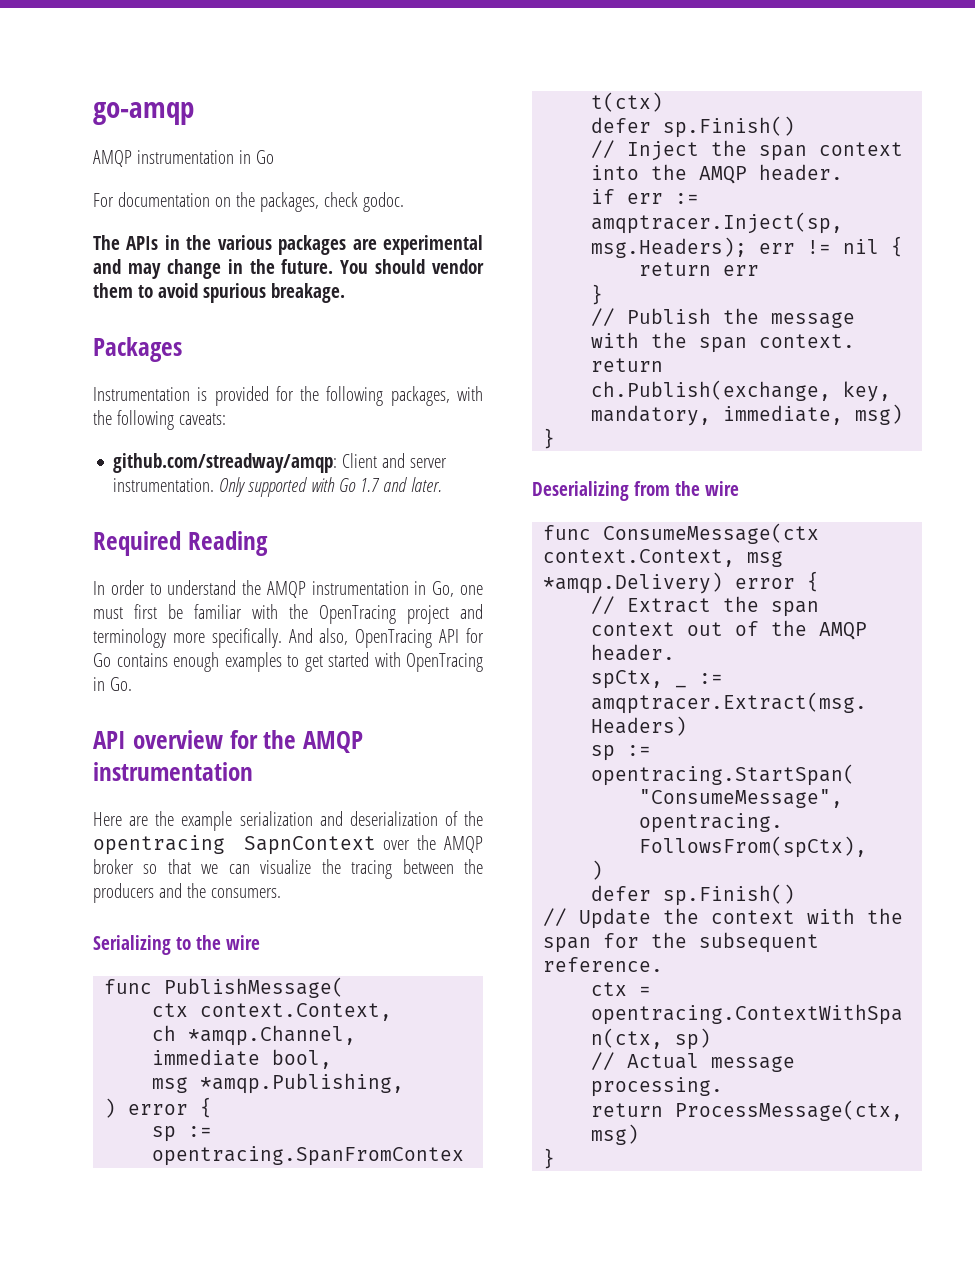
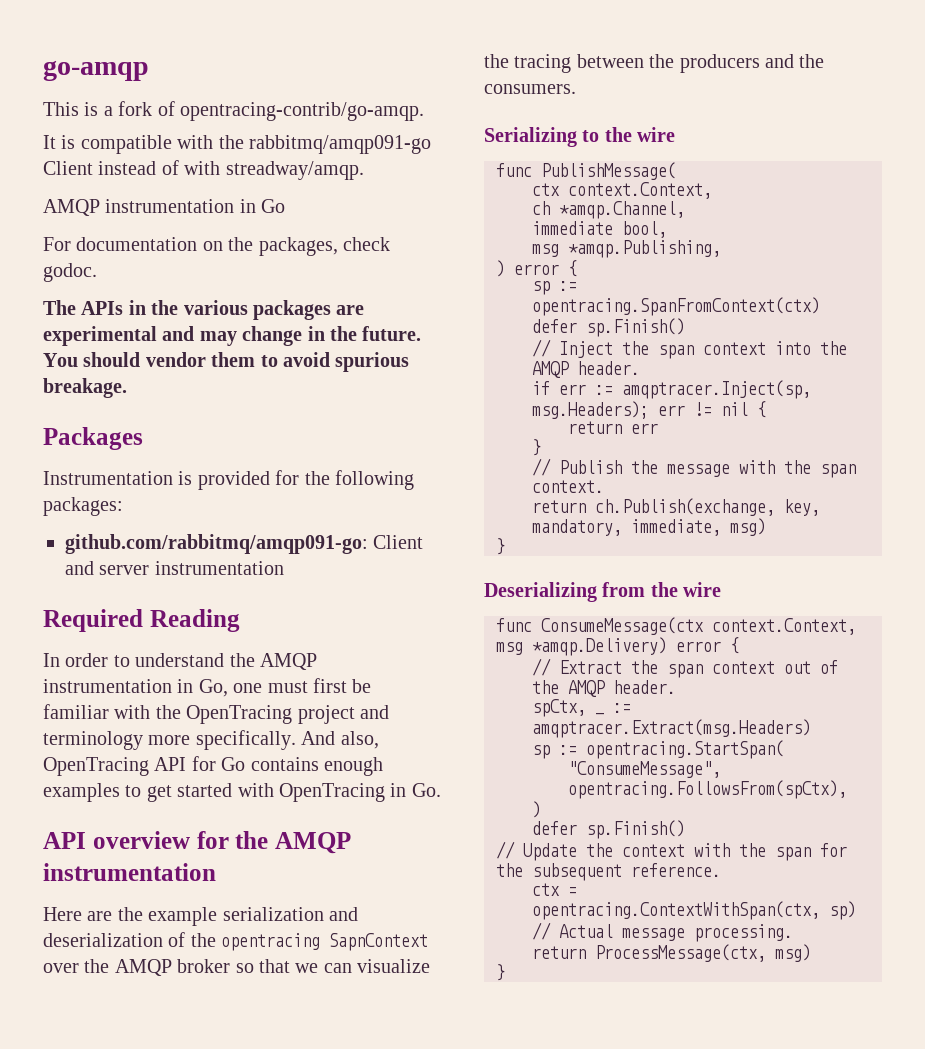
+ This is a fork of opentracing-contrib/go-amqp.
+ It is compatible with the rabbitmq/amqp091-go Client instead of with streadway/amqp.
- Instrumentation is provided for the following packages, with the following caveats:
- github.com/streadway/amqp: Client and server instrumentation. Only supported with Go 1.7 and later.
+ Instrumentation is provided for the following packages:
+ github.com/rabbitmq/amqp091-go: Client and server instrumentation

